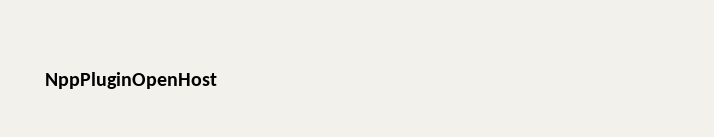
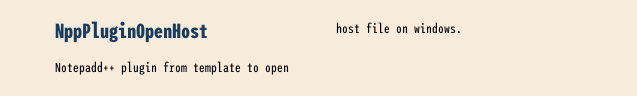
+ Notepadd++ plugin from template to open host file on windows.

